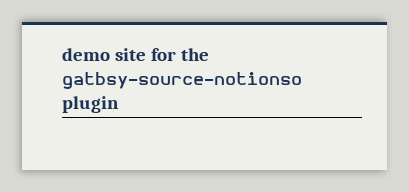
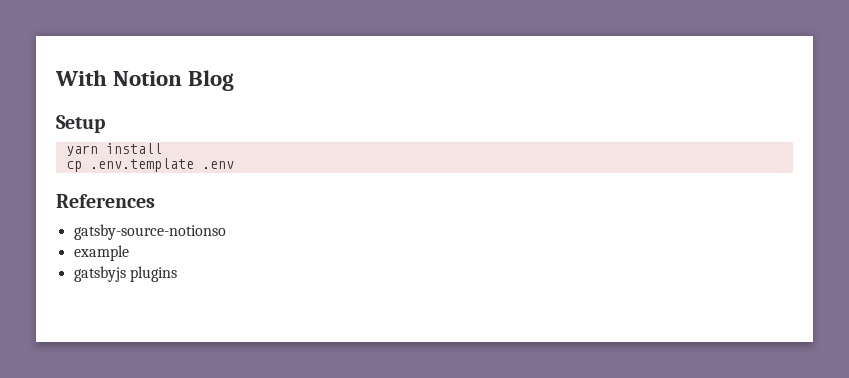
- demo site for the gatbsy-source-notionso plugin
+ With Notion Blog
+ Setup
+ yarn install
+ cp .env.template .env
+ References
+ gatsby-source-notionso
+ example
+ gatsbyjs plugins

